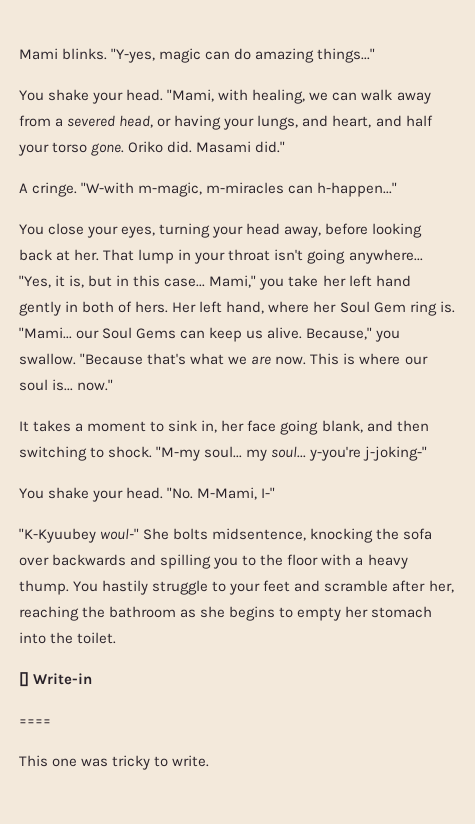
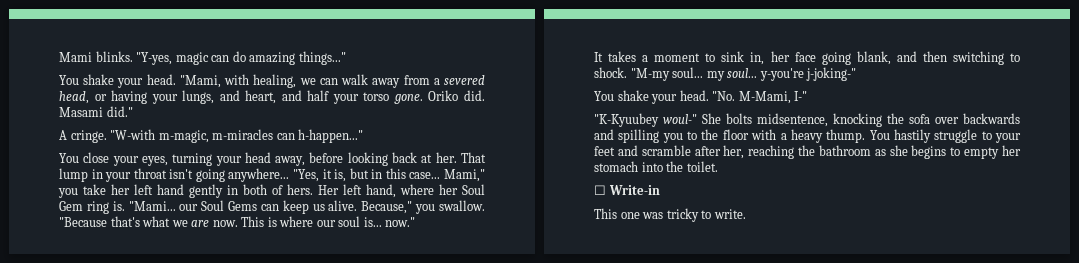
- [] Write-in
+ ☐ Write-in
- ====

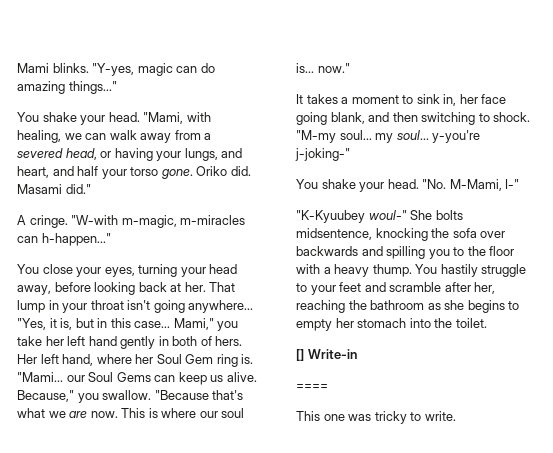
- ☐ Write-in
+ [] Write-in
+ ====

